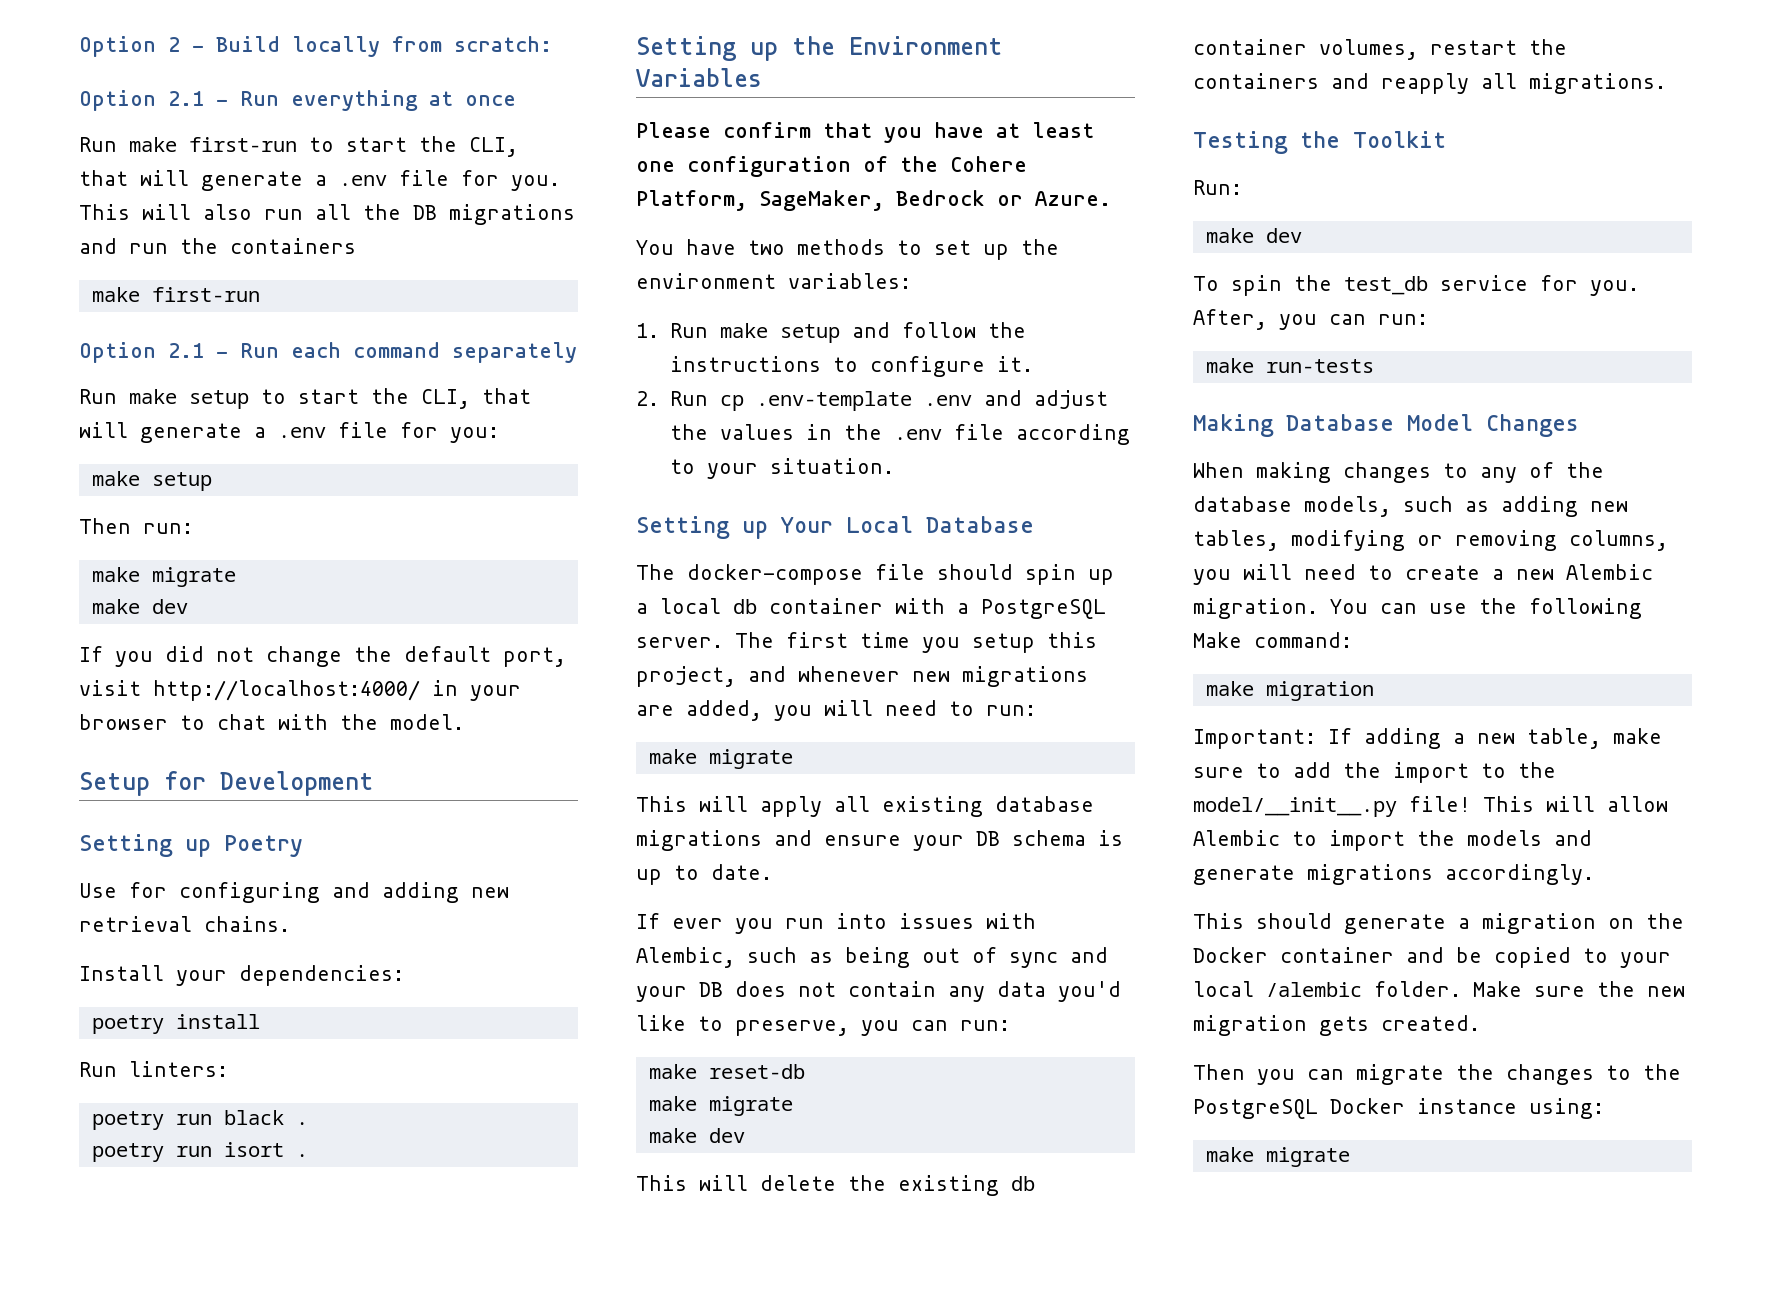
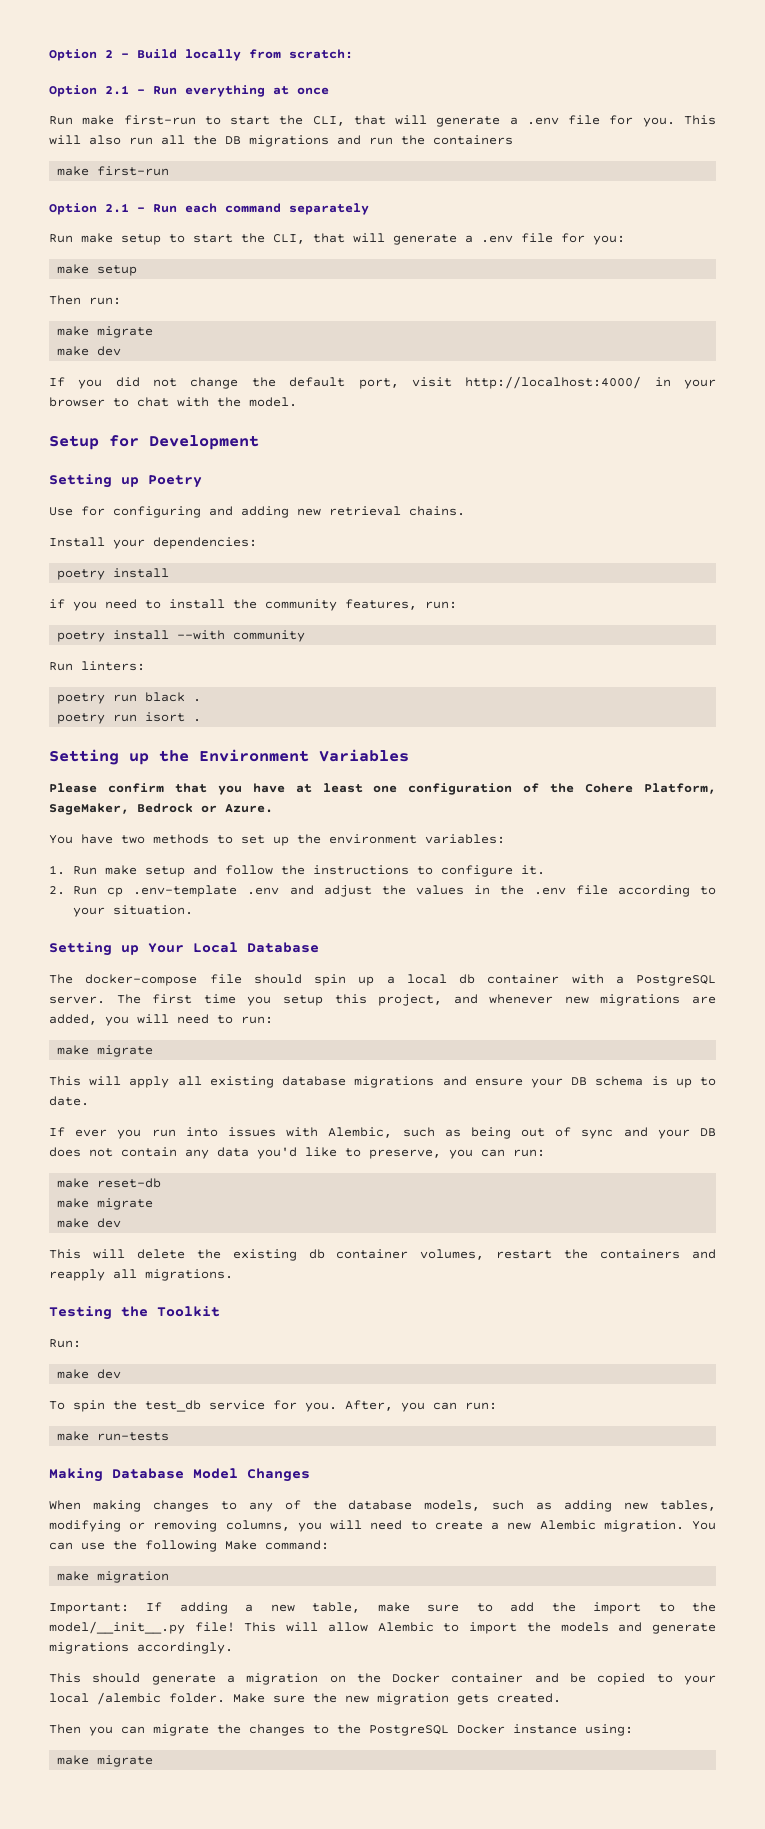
+ if you need to install the community features, run:
+ poetry install --with community

